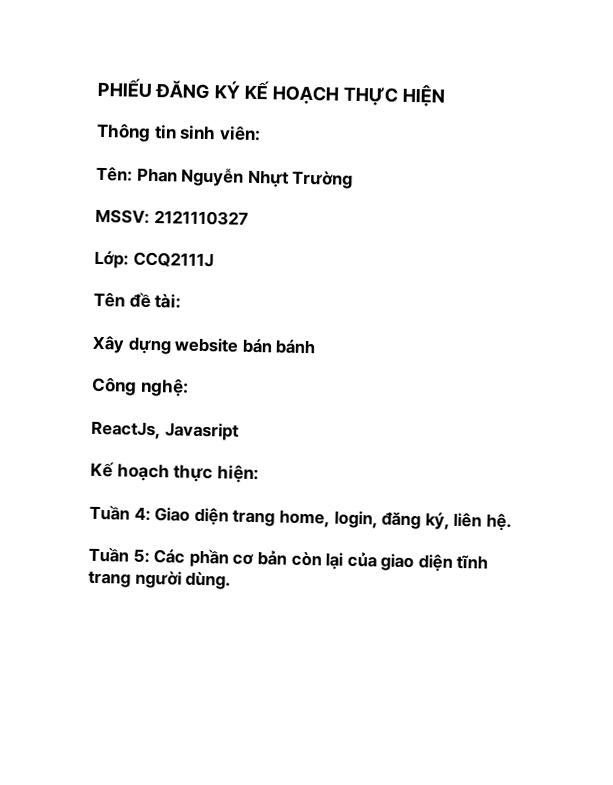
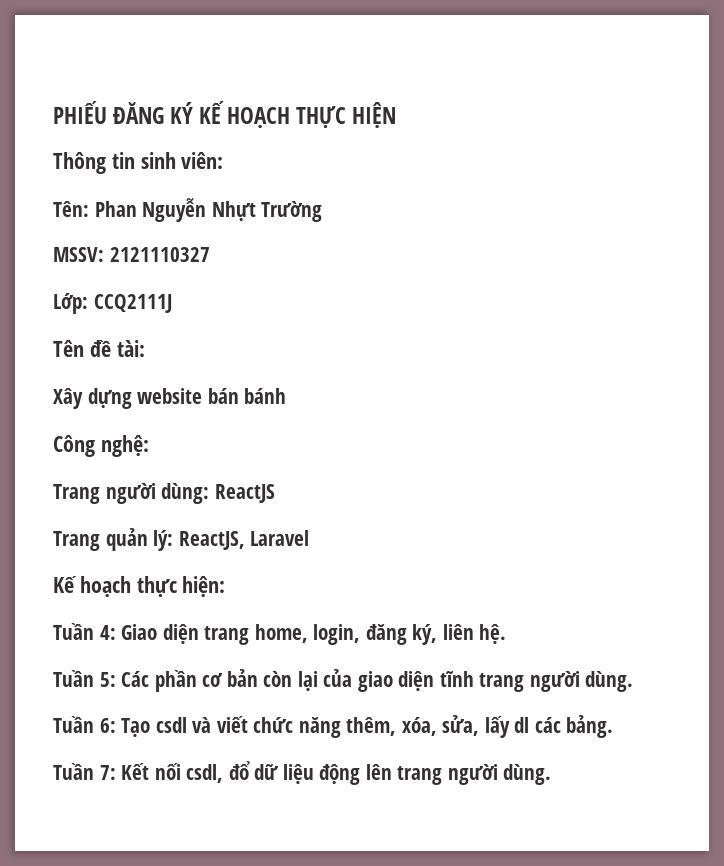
- ReactJs, Javasript
+ Trang người dùng: ReactJS
+ Trang quản lý: ReactJS, Laravel
+ Tuần 6: Tạo csdl và viết chức năng thêm, xóa, sửa, lấy dl các bảng.
+ Tuần 7: Kết nối csdl, đổ dữ liệu động lên trang người dùng.

